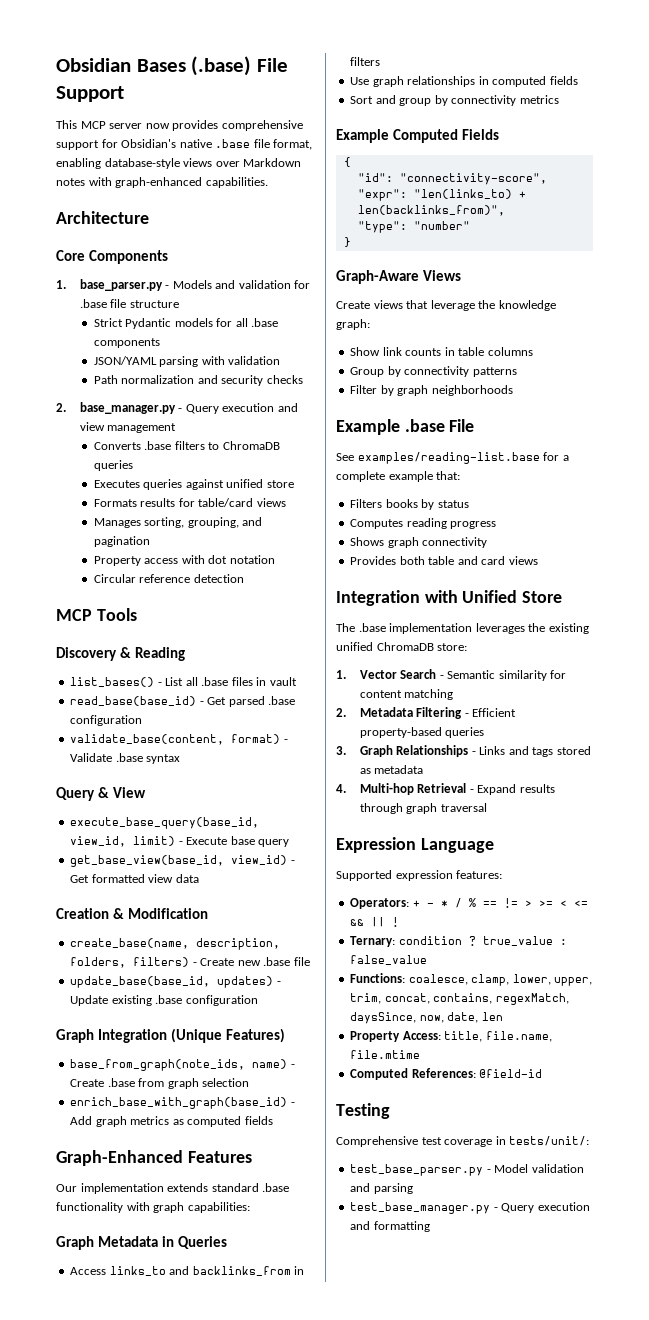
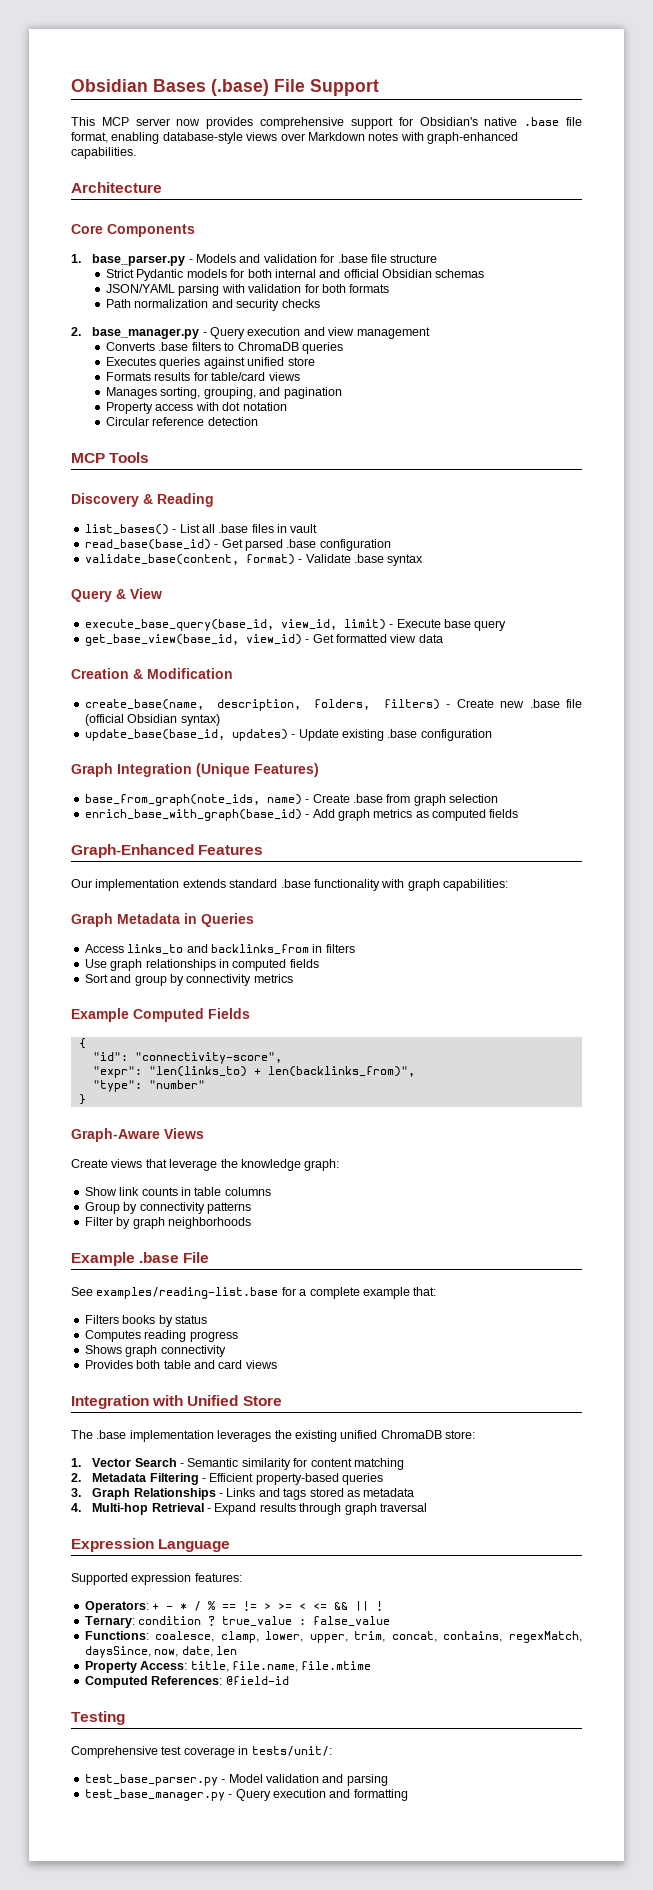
- Strict Pydantic models for all .base components
+ Strict Pydantic models for both internal and official Obsidian schemas
- JSON/YAML parsing with validation
+ JSON/YAML parsing with validation for both formats
- create_base(name, description, folders, filters) - Create new .base file
+ create_base(name, description, folders, filters) - Create new .base file (official Obsidian syntax)

